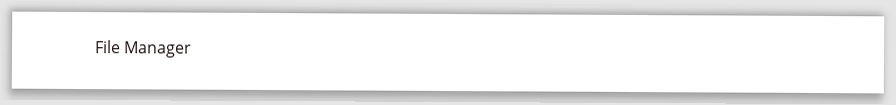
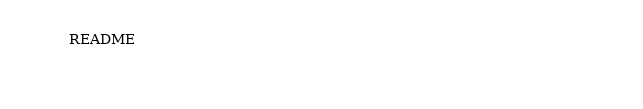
- File Manager
+ README

